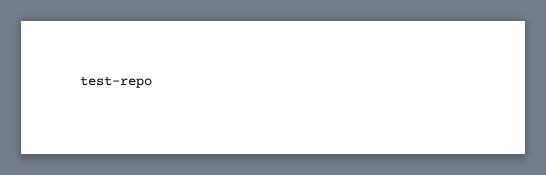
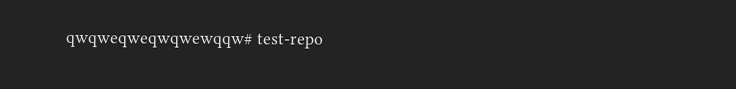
- test-repo
+ qwqweqweqwqwewqqw# test-repo

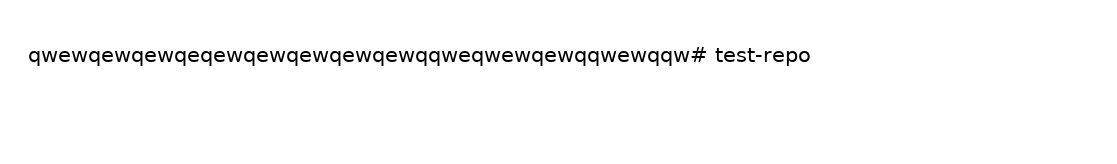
- qwqweqweqwqwewqqw# test-repo
+ qwewqewqewqeqewqewqewqewqewqqweqwewqewqqwewqqw# test-repo

